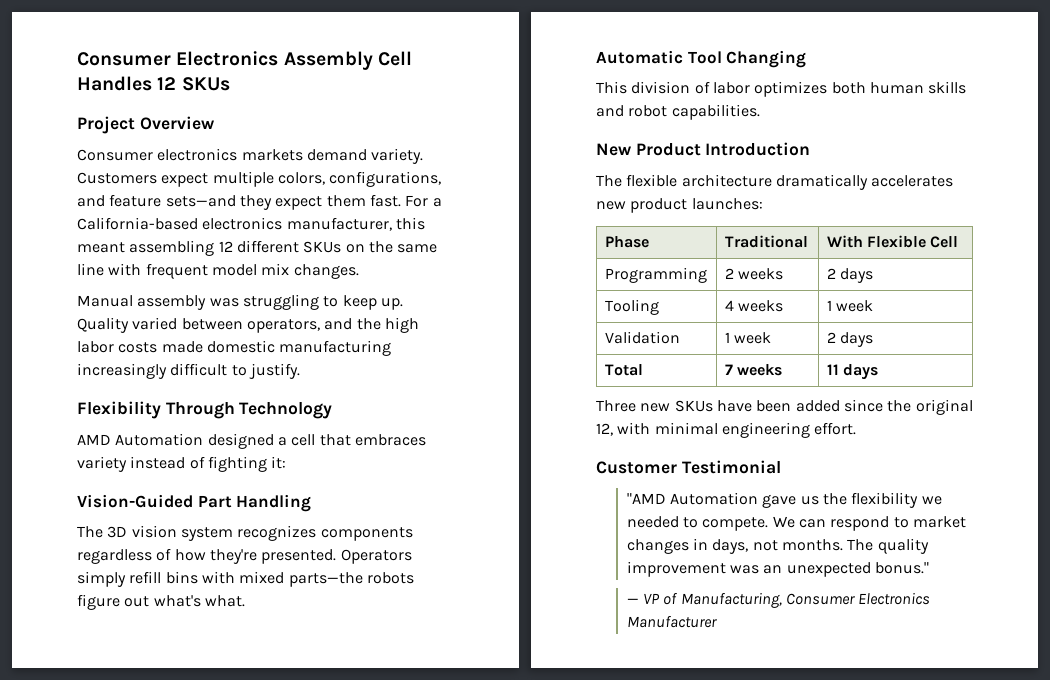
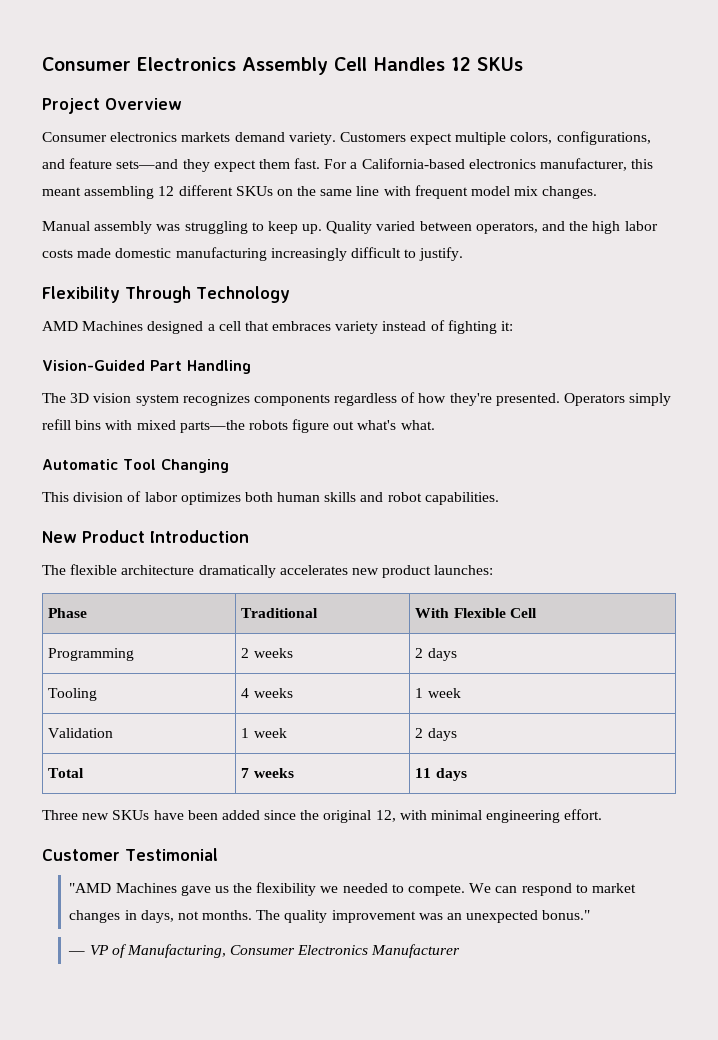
- AMD Automation designed a cell that embraces variety instead of fighting it:
+ AMD Machines designed a cell that embraces variety instead of fighting it:
- "AMD Automation gave us the flexibility we needed to compete.
+ "AMD Machines gave us the flexibility we needed to compete.

